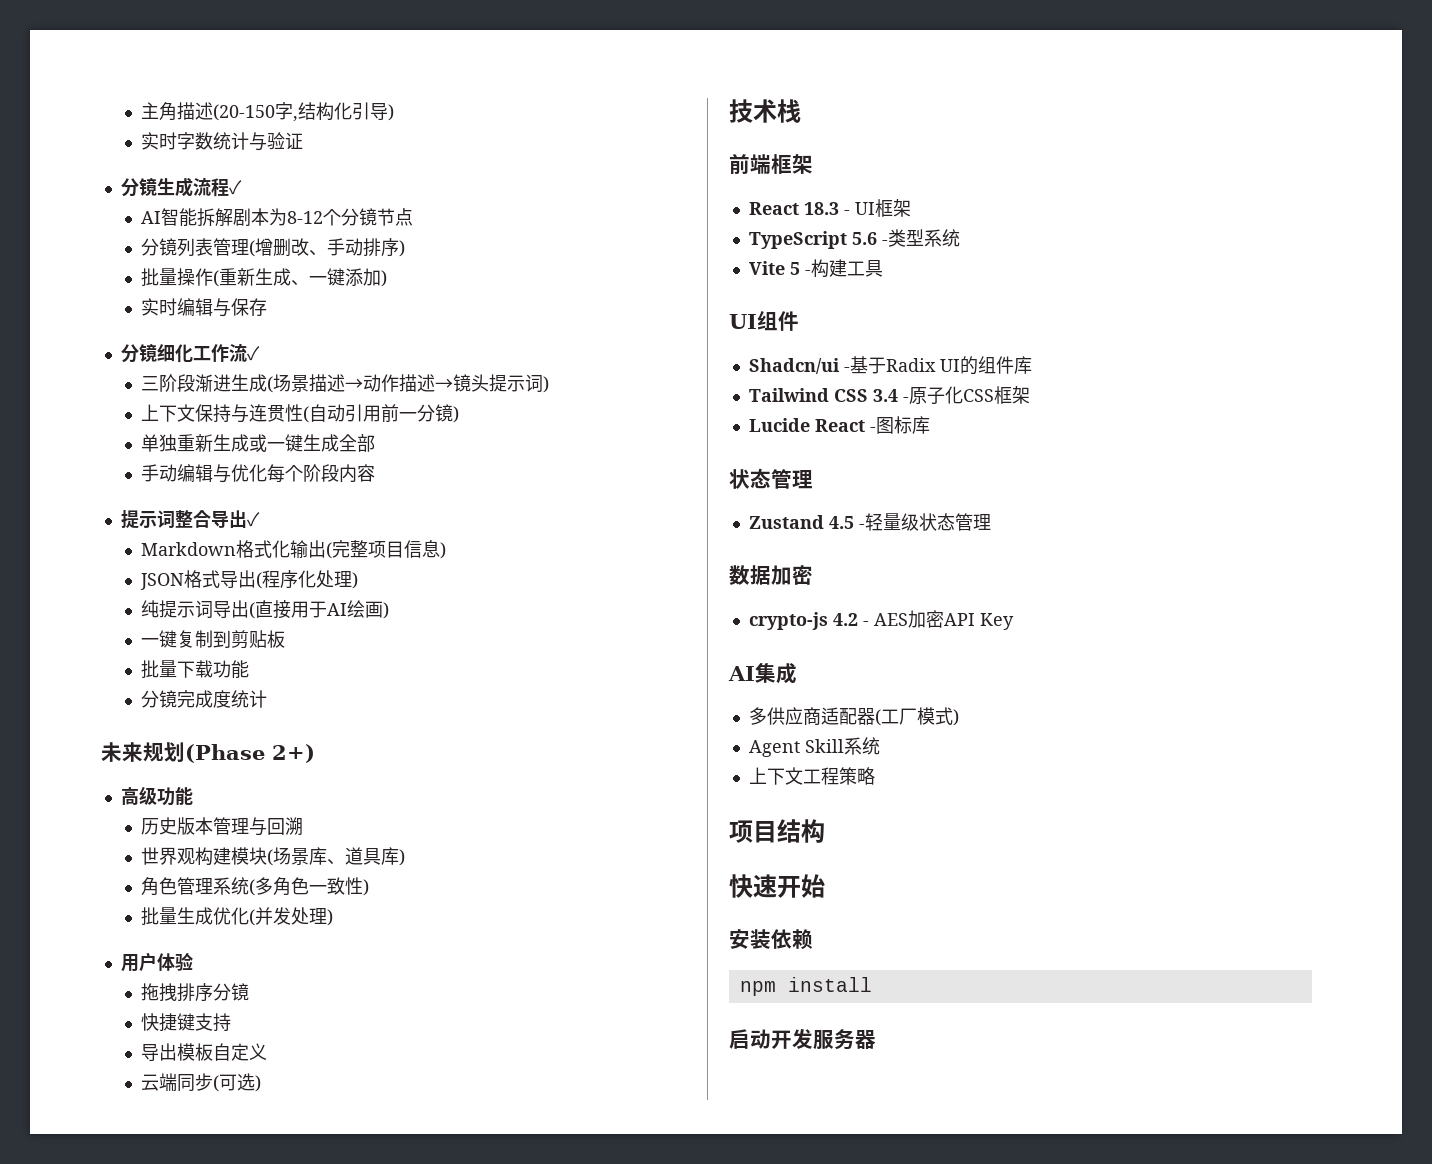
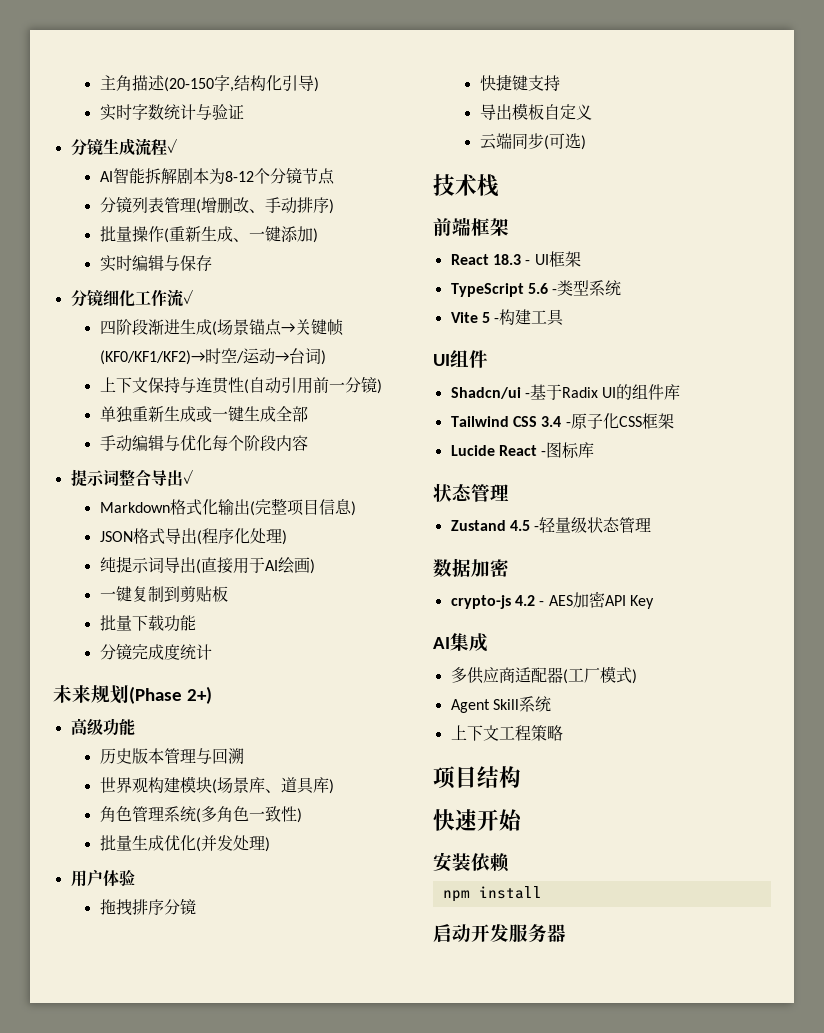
- 三阶段渐进生成(场景描述→动作描述→镜头提示词)
+ 四阶段渐进生成(场景锚点→关键帧(KF0/KF1/KF2)→时空/运动→台词)

